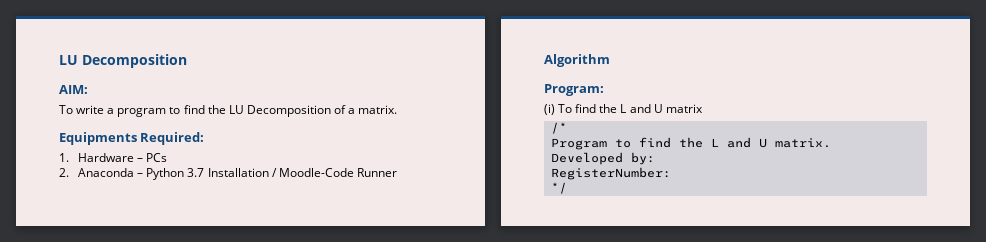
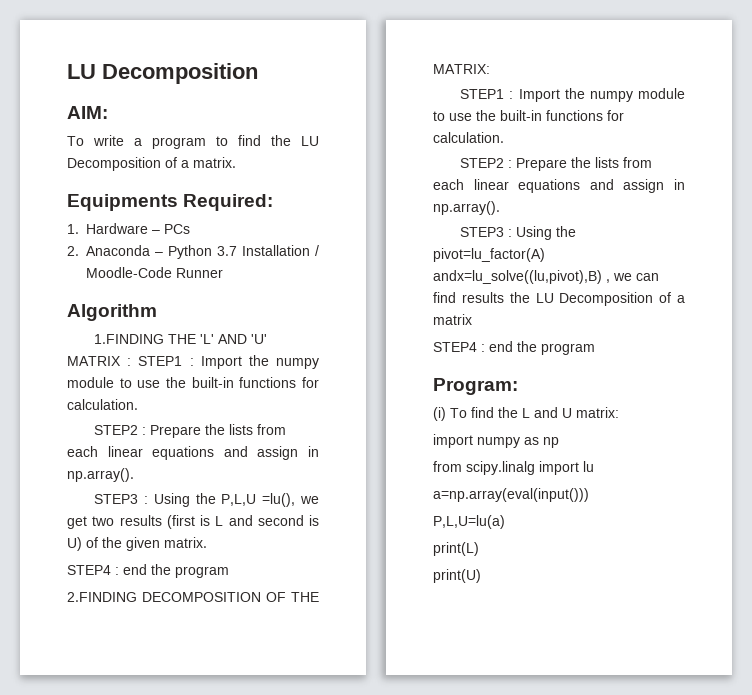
+ 1.FINDING THE 'L' AND 'U' MATRIX : STEP1 : Import the numpy module to use the built-in functions for calculation.
+ STEP2 : Prepare the lists from each linear equations and assign in np.array().
+ STEP3 : Using the P,L,U =lu(), we get two results (first is L and second is U) of the given matrix.
+ STEP4 : end the program
+ 2.FINDING DECOMPOSITION OF THE MATRIX:
+ STEP1 : Import the numpy module to use the built-in functions for calculation.
+ STEP2 : Prepare the lists from each linear equations and assign in np.array().
+ STEP3 : Using the pivot=lu_factor(A) andx=lu_solve((lu,pivot),B) , we can find results the LU Decomposition of a matrix
+ STEP4 : end the program
- (i) To find the L and U matrix
- /*
- Program to find the L and U matrix.
- Developed by:
- RegisterNumber:
- */
+ (i) To find the L and U matrix:
+ import numpy as np
+ from scipy.linalg import lu
+ a=np.array(eval(input()))
+ P,L,U=lu(a)
+ print(L)
+ print(U)

